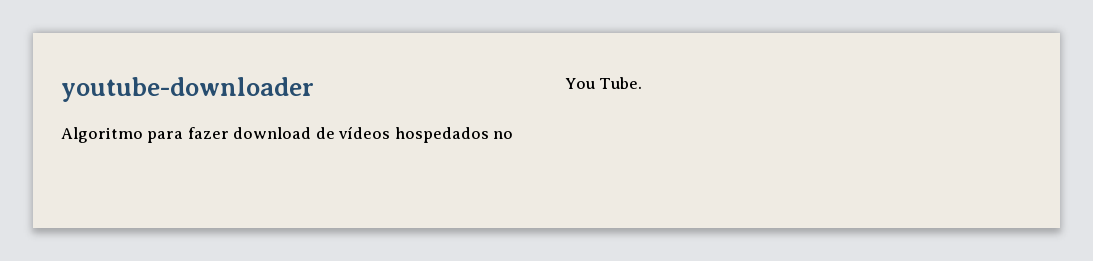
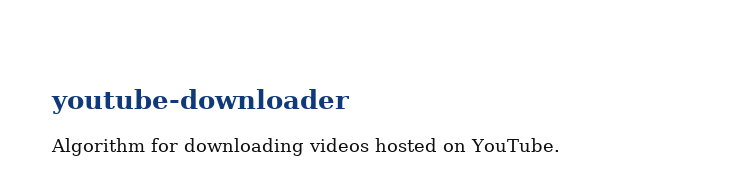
- Algoritmo para fazer download de vídeos hospedados no You Tube.
+ Algorithm for downloading videos hosted on YouTube.

